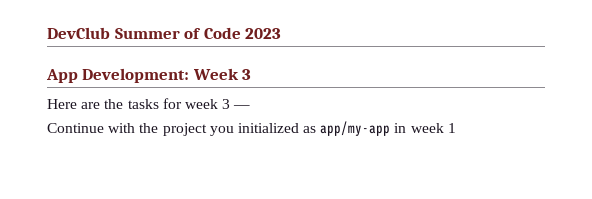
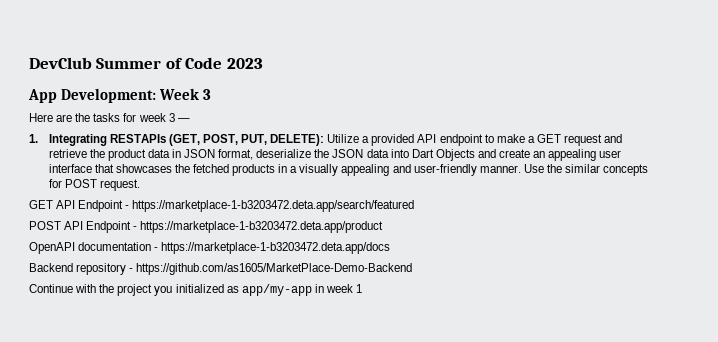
+ 1. Integrating RESTAPIs (GET, POST, PUT, DELETE): Utilize a provided API endpoint to make a GET request and retrieve the product data in JSON format, deserialize the JSON data into Dart Objects and create an appealing user interface that showcases the fetched products in a visually appealing and user-friendly manner. Use the similar concepts for POST request.
+ GET API Endpoint - https://marketplace-1-b3203472.deta.app/search/featured
+ POST API Endpoint - https://marketplace-1-b3203472.deta.app/product
+ OpenAPI documentation - https://marketplace-1-b3203472.deta.app/docs
+ Backend repository - https://github.com/as1605/MarketPlace-Demo-Backend

